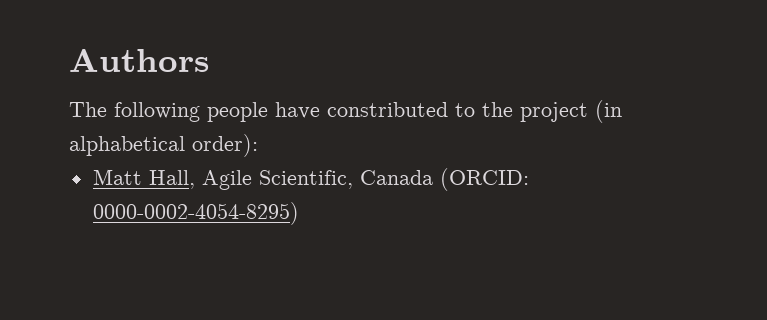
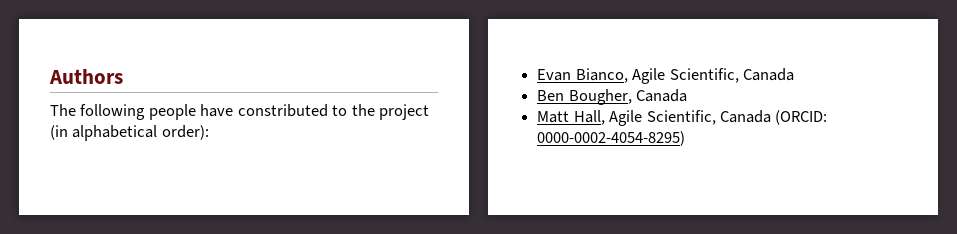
+ Evan Bianco, Agile Scientific, Canada
+ Ben Bougher, Canada

